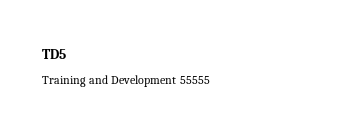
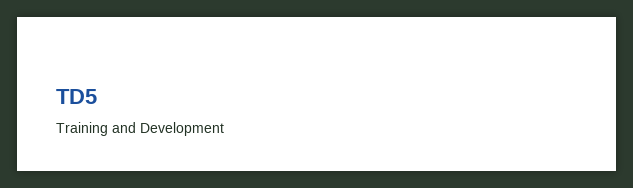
- Training and Development 55555
+ Training and Development

